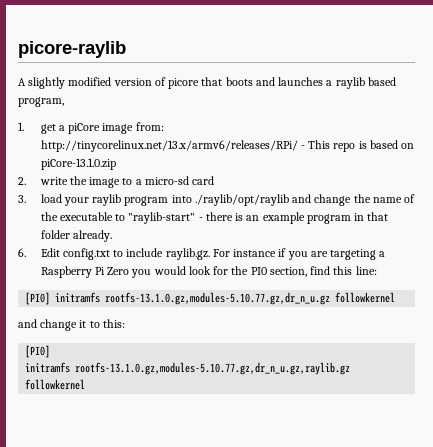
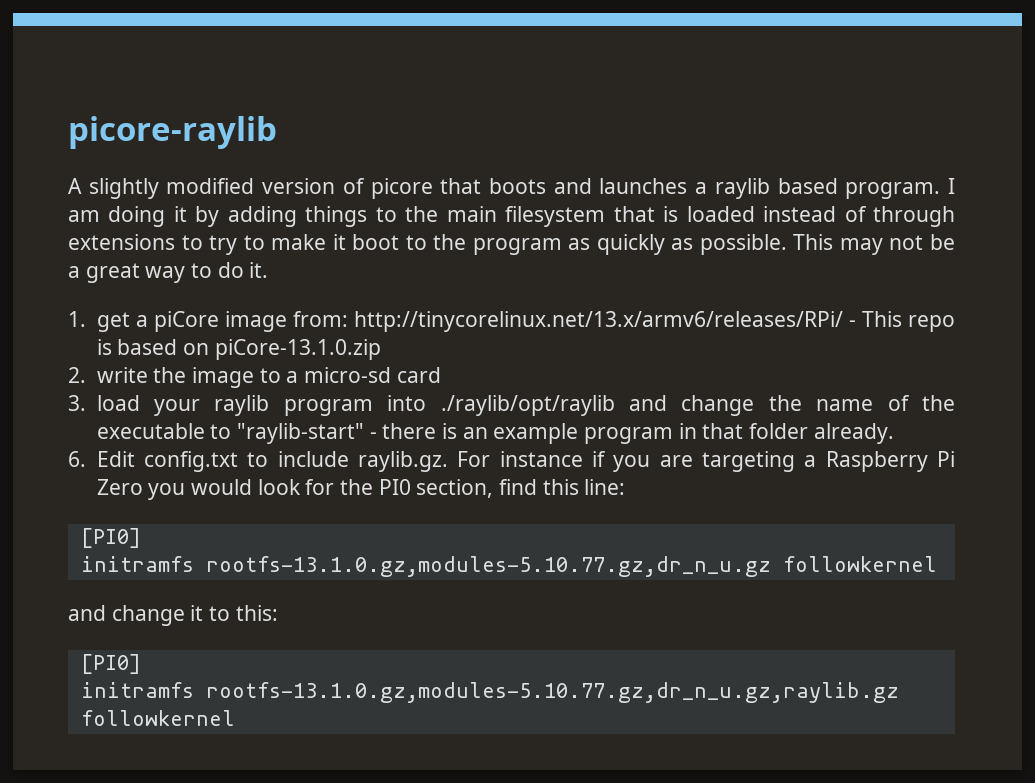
- A slightly modified version of picore that boots and launches a raylib based program,
+ A slightly modified version of picore that boots and launches a raylib based program. I am doing it by adding things to the main filesystem that is loaded instead of through extensions to try to make it boot to the program as quickly as possible. This may not be a great way to do it.
  6. Edit config.txt to include raylib.gz. For instance if you are targeting a Raspberry Pi Zero you would look for the PI0 section, find this line:
- [PI0] initramfs rootfs-13.1.0.gz,modules-5.10.77.gz,dr_n_u.gz followkernel
+ [PI0]
+ initramfs rootfs-13.1.0.gz,modules-5.10.77.gz,dr_n_u.gz followkernel

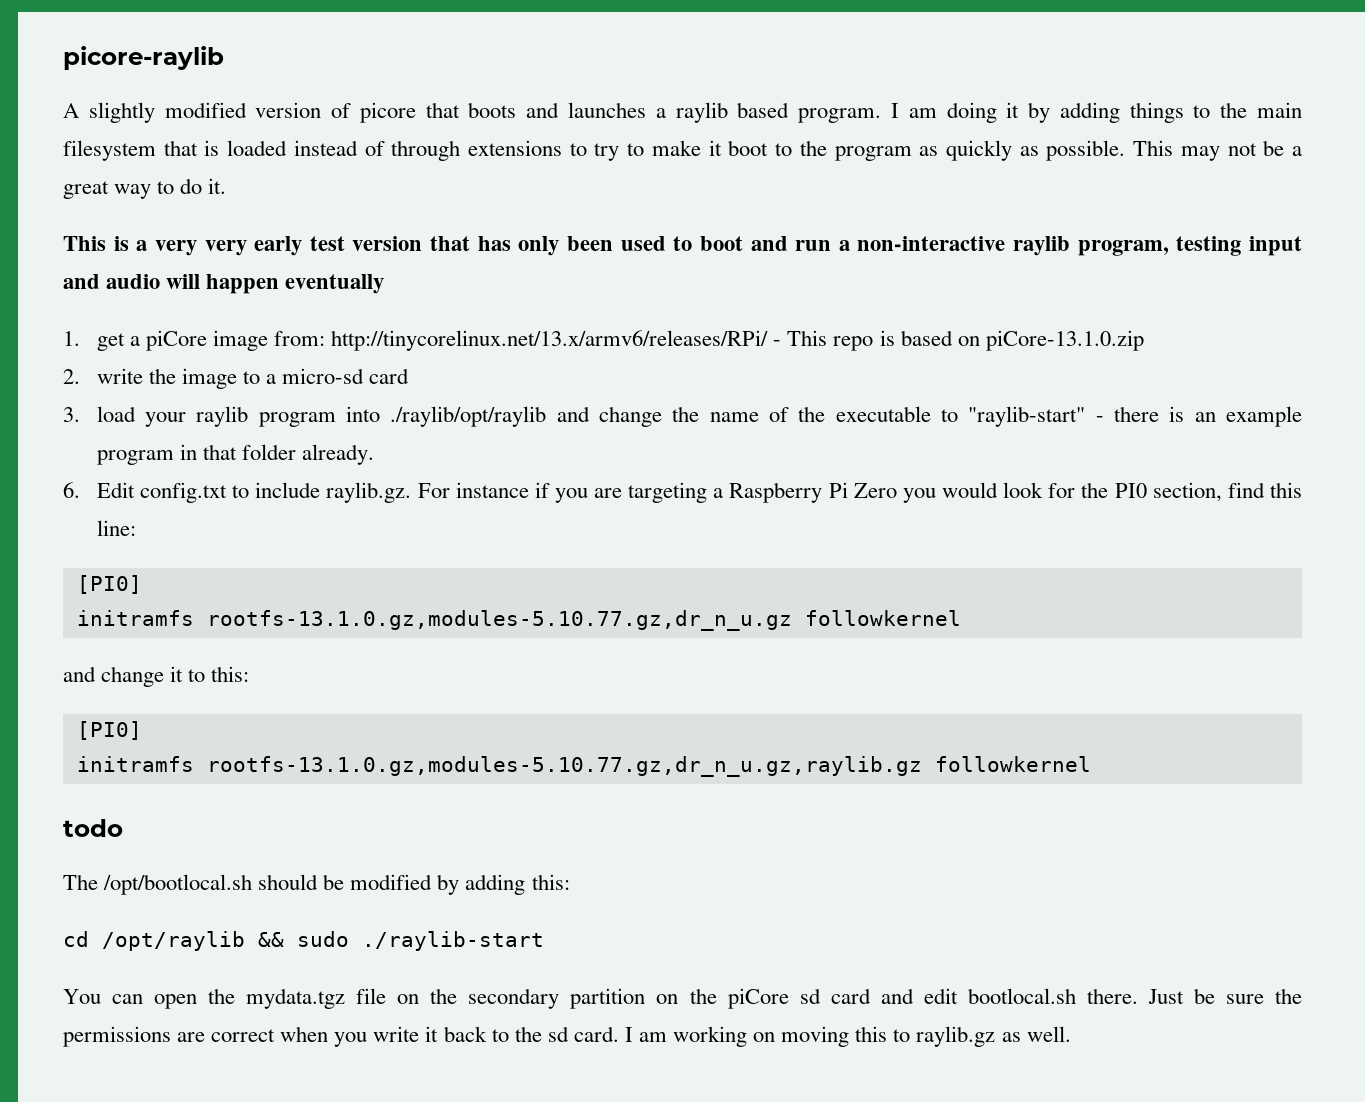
+ This is a very very early test version that has only been used to boot and run a non-interactive raylib program, testing input and audio will happen eventually
+ todo
+ The /opt/bootlocal.sh should be modified by adding this:
+ cd /opt/raylib && sudo ./raylib-start
+ You can open the mydata.tgz file on the secondary partition on the piCore sd card and edit bootlocal.sh there. Just be sure the permissions are correct when you write it back to the sd card. I am working on moving this to raylib.gz as well.

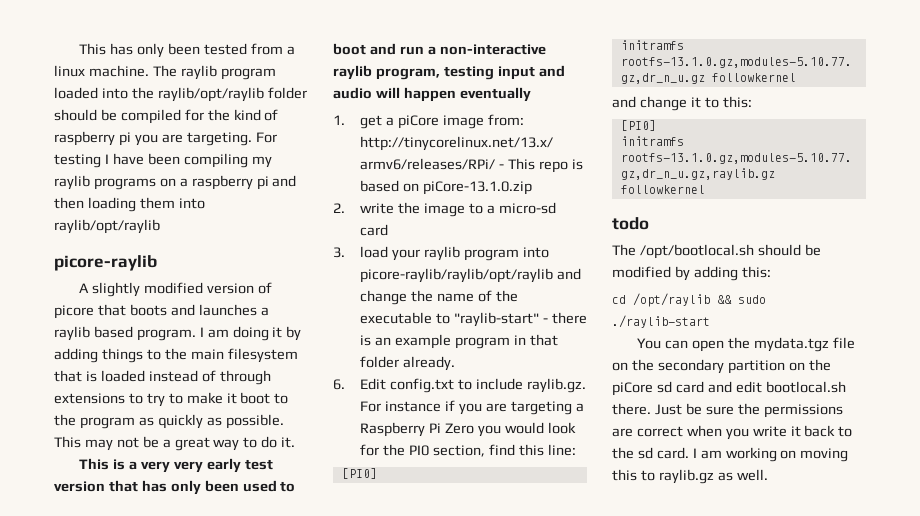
+ This has only been tested from a linux machine. The raylib program loaded into the raylib/opt/raylib folder should be compiled for the kind of raspberry pi you are targeting. For testing I have been compiling my raylib programs on a raspberry pi and then loading them into raylib/opt/raylib
- 3. load your raylib program into ./raylib/opt/raylib and change the name of the executable to "raylib-start" - there is an example program in that folder already.
+ 3. load your raylib program into picore-raylib/raylib/opt/raylib and change the name of the executable to "raylib-start" - there is an example program in that folder already.

